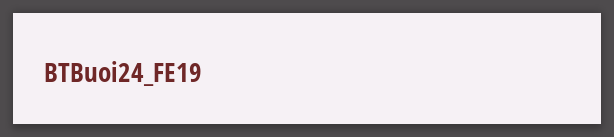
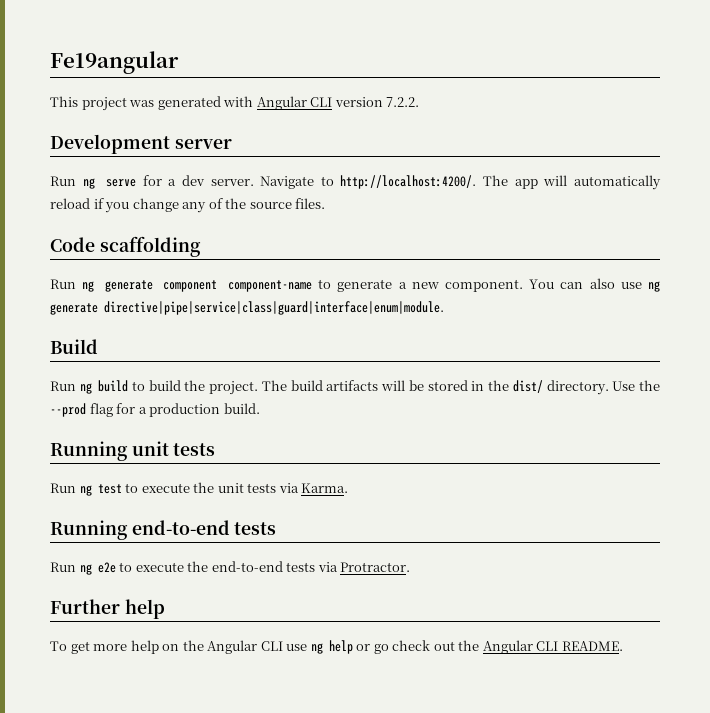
- BTBuoi24_FE19
+ Fe19angular
+ This project was generated with Angular CLI version 7.2.2.
+ Development server
+ Run ng serve for a dev server. Navigate to http://localhost:4200/. The app will automatically reload if you change any of the source files.
+ Code scaffolding
+ Run ng generate component component-name to generate a new component. You can also use ng generate directive|pipe|service|class|guard|interface|enum|module.
+ Build
+ Run ng build to build the project. The build artifacts will be stored in the dist/ directory. Use the --prod flag for a production build.
+ Running unit tests
+ Run ng test to execute the unit tests via Karma.
+ Running end-to-end tests
+ Run ng e2e to execute the end-to-end tests via Protractor.
+ Further help
+ To get more help on the Angular CLI use ng help or go check out the Angular CLI README.

